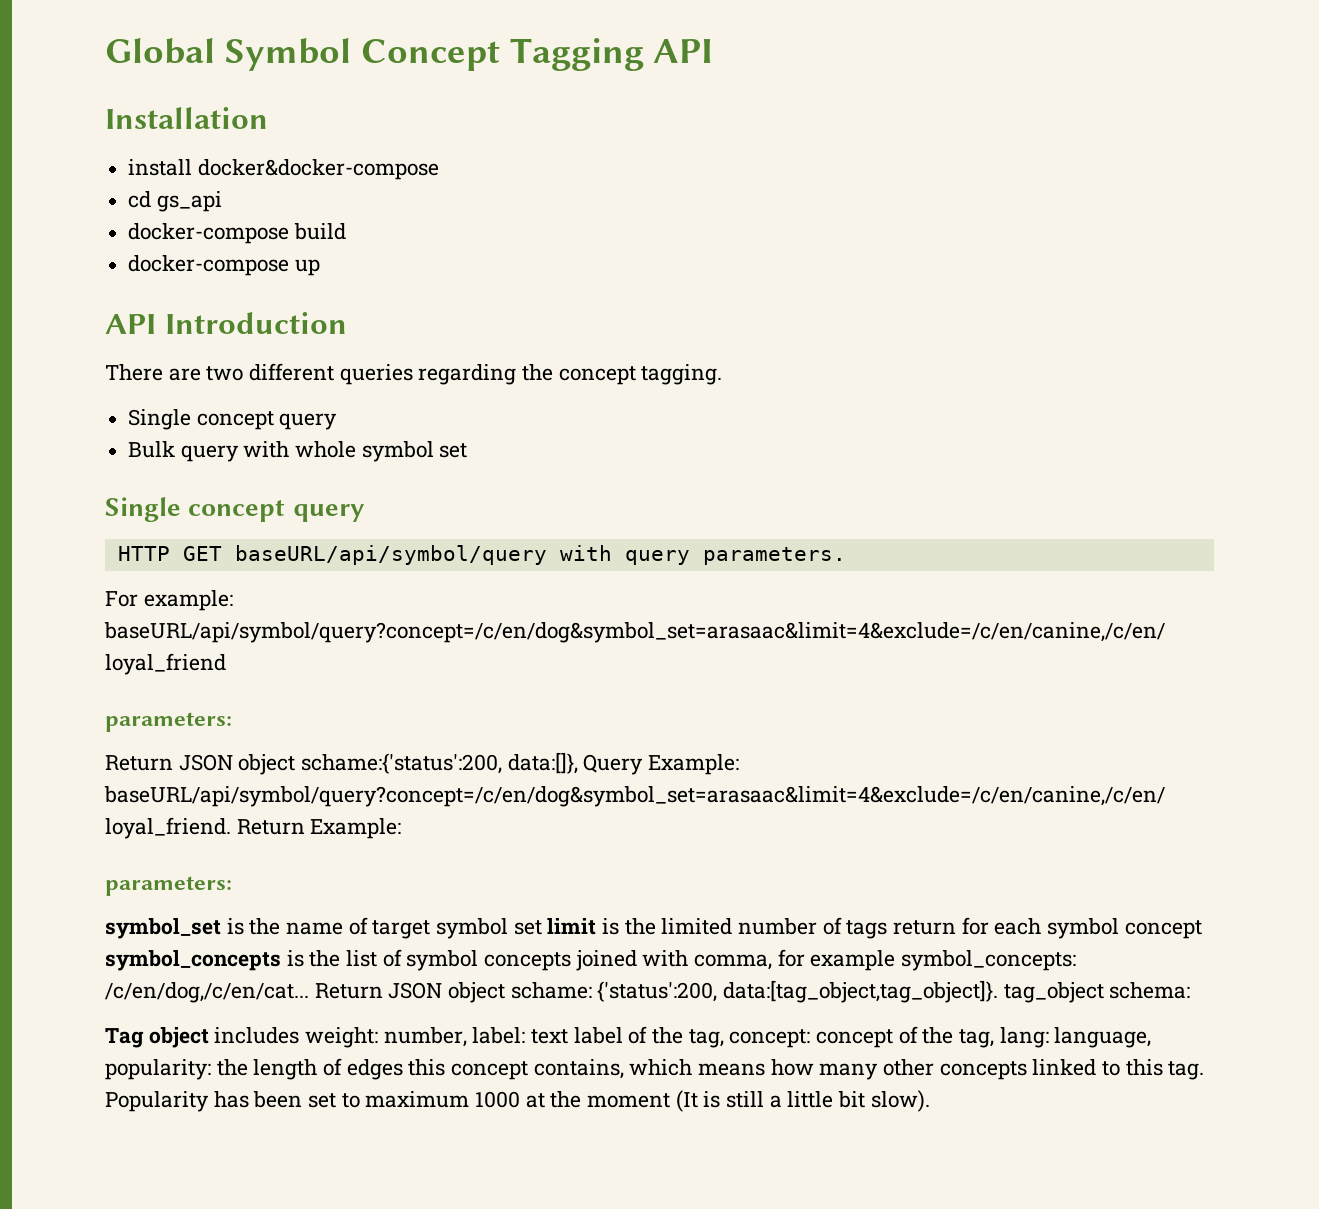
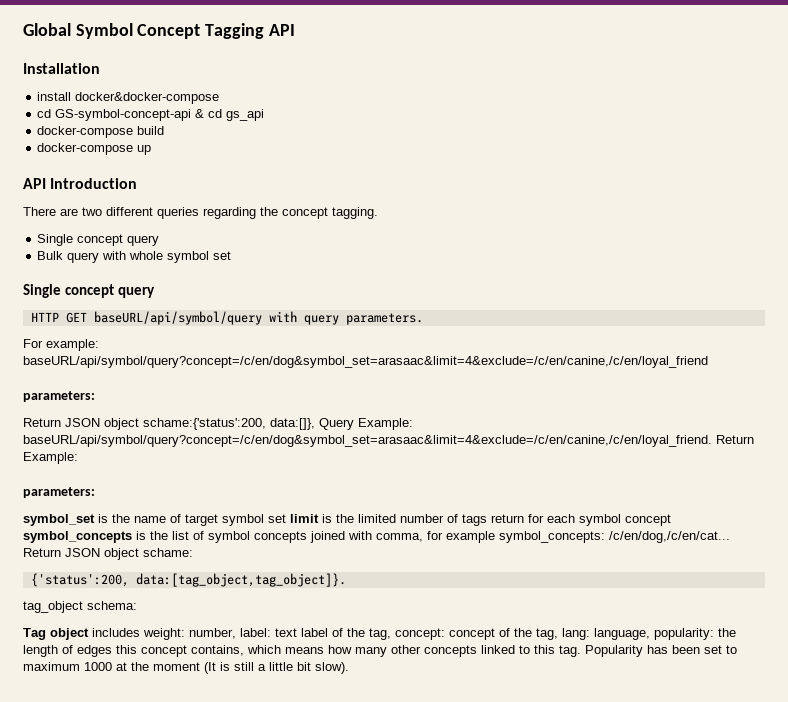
- cd gs_api
+ cd GS-symbol-concept-api & cd gs_api
- Return JSON object schame: {'status':200, data:[tag_object,tag_object]}. tag_object schema:
+ Return JSON object schame:
+ {'status':200, data:[tag_object,tag_object]}.
+ tag_object schema:

